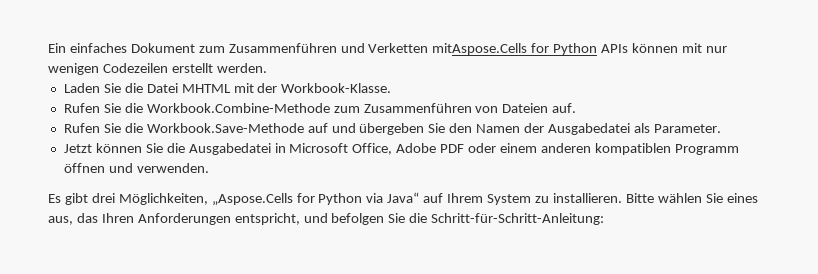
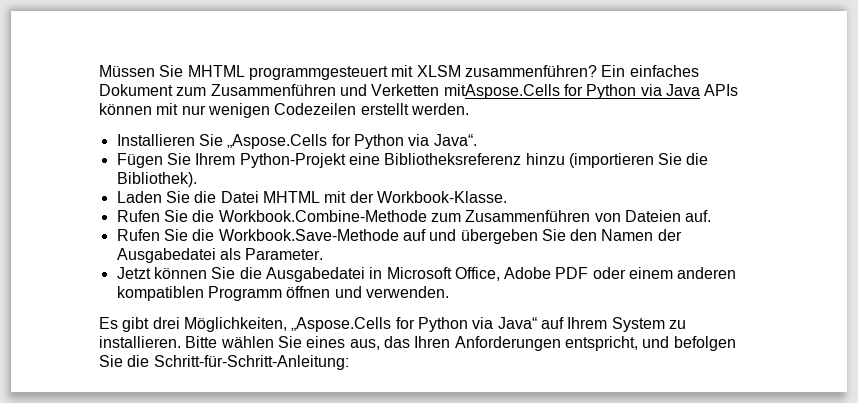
+ Müssen Sie MHTML programmgesteuert mit XLSM zusammenführen?
- Ein einfaches Dokument zum Zusammenführen und Verketten mitAspose.Cells for Python APIs können mit nur wenigen Codezeilen erstellt werden.
+ Ein einfaches Dokument zum Zusammenführen und Verketten mitAspose.Cells for Python via Java APIs können mit nur wenigen Codezeilen erstellt werden.
+ Installieren Sie „Aspose.Cells for Python via Java“.
+ Fügen Sie Ihrem Python-Projekt eine Bibliotheksreferenz hinzu (importieren Sie die Bibliothek).

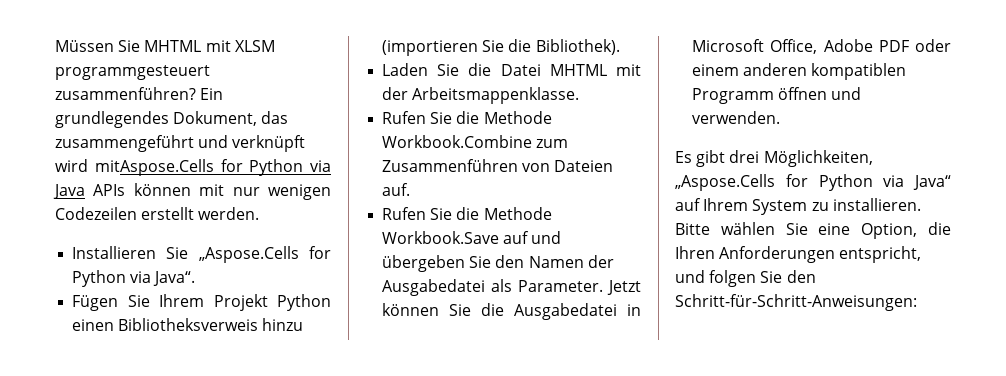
- Müssen Sie MHTML programmgesteuert mit XLSM zusammenführen?
+ Müssen Sie MHTML mit XLSM programmgesteuert zusammenführen?
- Ein einfaches Dokument zum Zusammenführen und Verketten mitAspose.Cells for Python via Java APIs können mit nur wenigen Codezeilen erstellt werden.
+ Ein grundlegendes Dokument, das zusammengeführt und verknüpft wird mitAspose.Cells for Python via Java APIs können mit nur wenigen Codezeilen erstellt werden.
- Fügen Sie Ihrem Python-Projekt eine Bibliotheksreferenz hinzu (importieren Sie die Bibliothek).
+ Fügen Sie Ihrem Projekt Python einen Bibliotheksverweis hinzu (importieren Sie die Bibliothek).
- Laden Sie die Datei MHTML mit der Workbook-Klasse.
- Rufen Sie die Workbook.Combine-Methode zum Zusammenführen von Dateien auf.
+ Laden Sie die Datei MHTML mit der Arbeitsmappenklasse.
+ Rufen Sie die Methode Workbook.Combine zum Zusammenführen von Dateien auf.
- Rufen Sie die Workbook.Save-Methode auf und übergeben Sie den Namen der Ausgabedatei als Parameter.
- Jetzt können Sie die Ausgabedatei in Microsoft Office, Adobe PDF oder einem anderen kompatiblen Programm öffnen und verwenden.
+ Rufen Sie die Methode Workbook.Save auf und übergeben Sie den Namen der Ausgabedatei als Parameter. Jetzt können Sie die Ausgabedatei in Microsoft Office, Adobe PDF oder einem anderen kompatiblen Programm öffnen und verwenden.
- Bitte wählen Sie eines aus, das Ihren Anforderungen entspricht, und befolgen Sie die Schritt-für-Schritt-Anleitung:
+ Bitte wählen Sie eine Option, die Ihren Anforderungen entspricht, und folgen Sie den Schritt-für-Schritt-Anweisungen:

